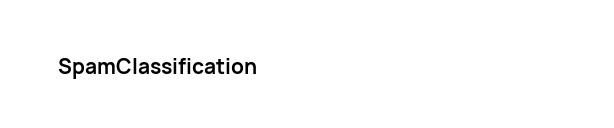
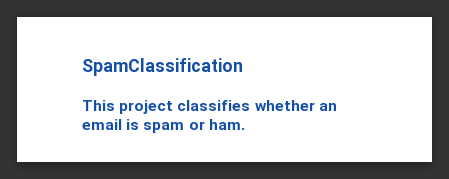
+ This project classifies whether an email is spam or ham.

